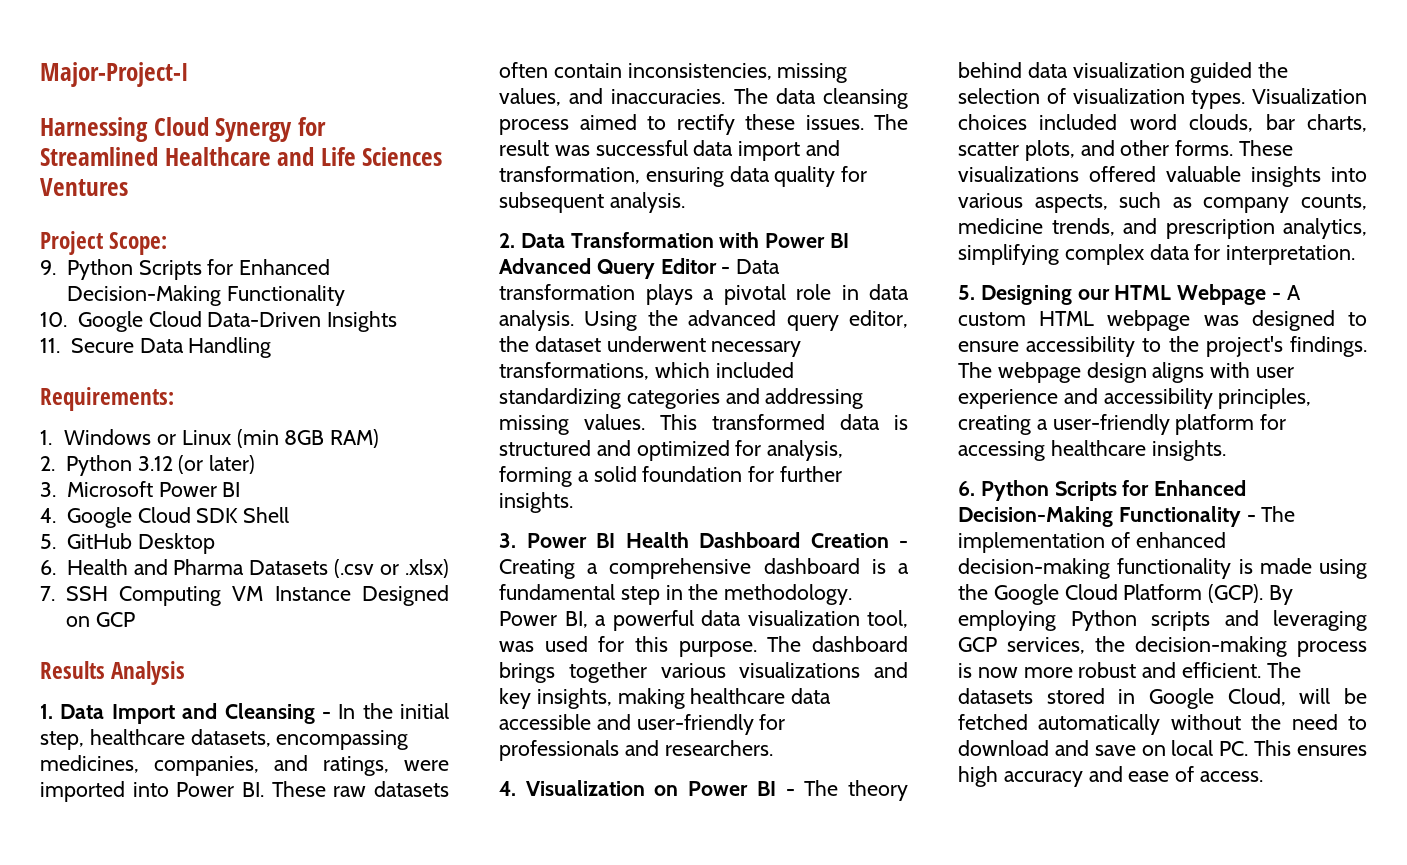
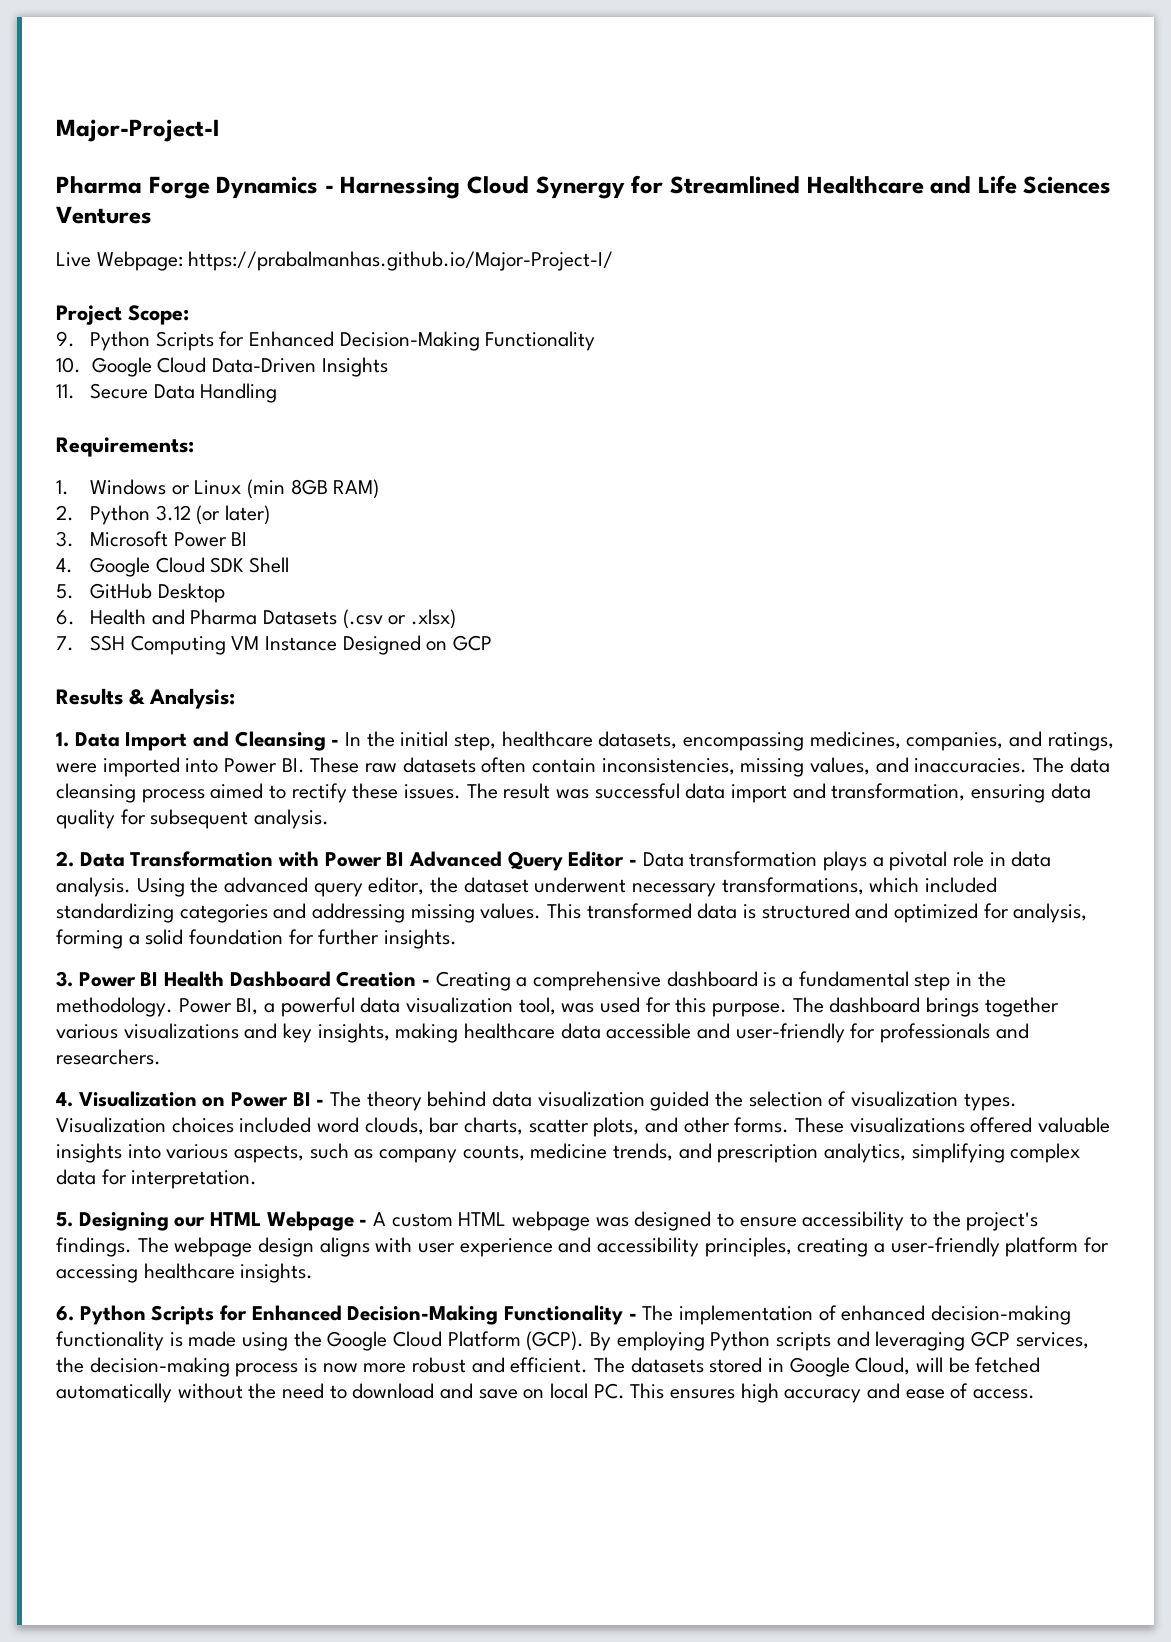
- Harnessing Cloud Synergy for Streamlined Healthcare and Life Sciences Ventures
+ Pharma Forge Dynamics - Harnessing Cloud Synergy for Streamlined Healthcare and Life Sciences Ventures
+ Live Webpage: https://prabalmanhas.github.io/Major-Project-I/
- Results Analysis
+ Results & Analysis:

